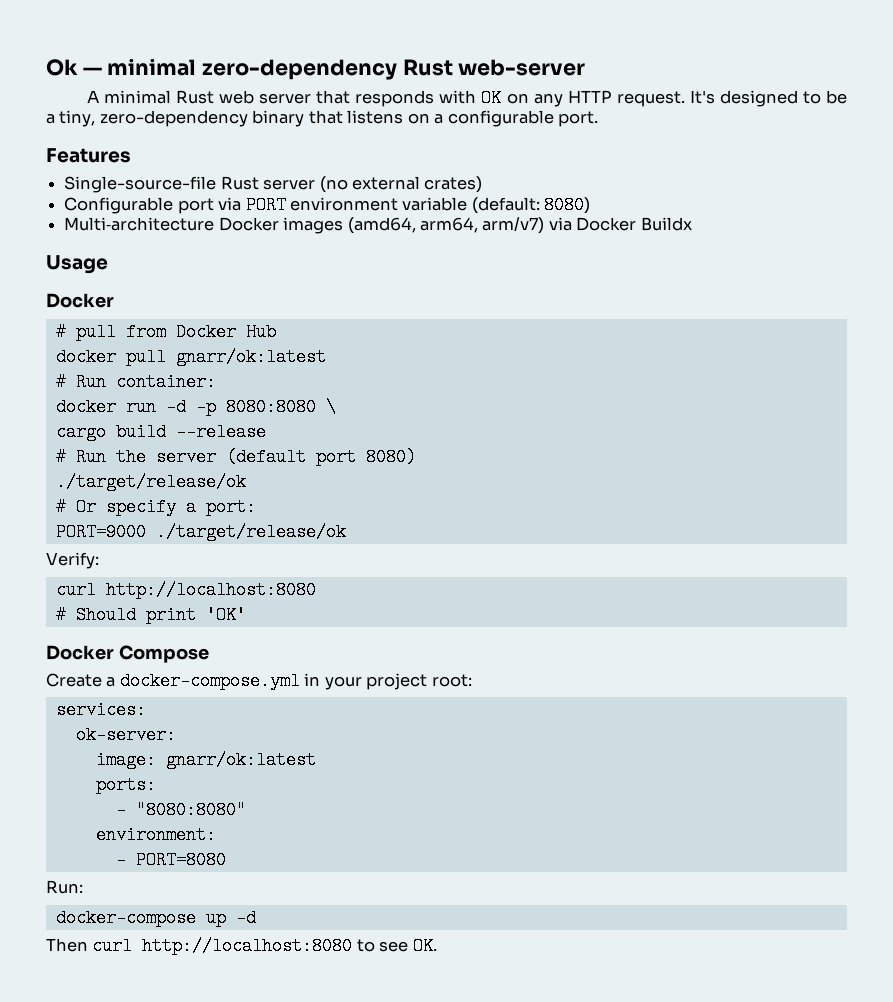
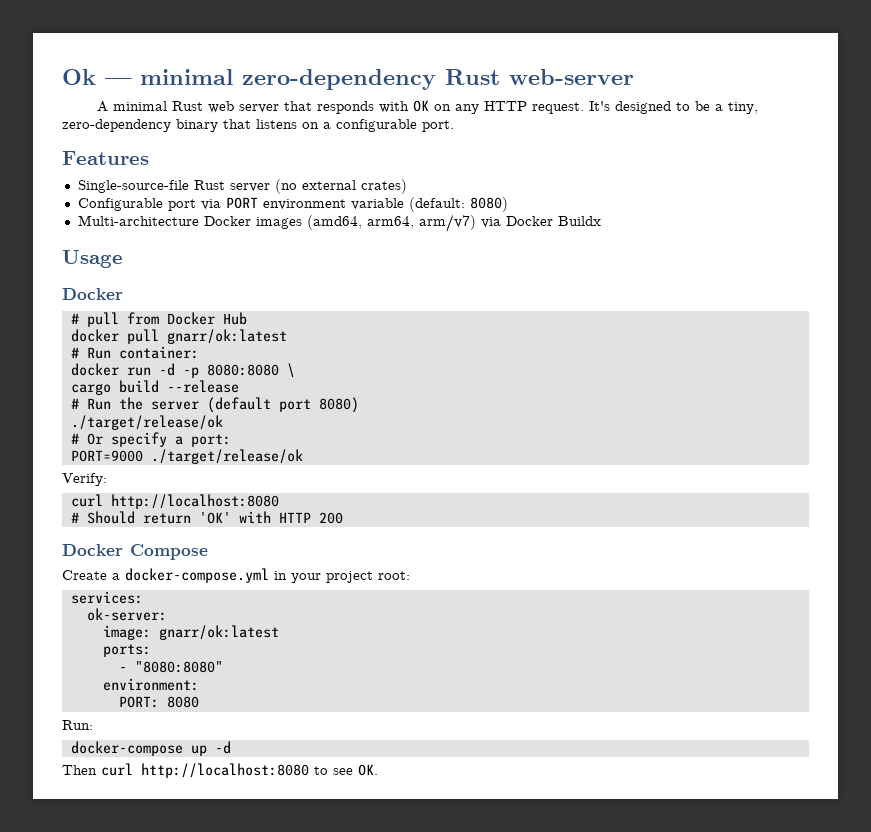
- # Should print 'OK'
+ # Should return 'OK' with HTTP 200
- - PORT=8080
+ PORT: 8080

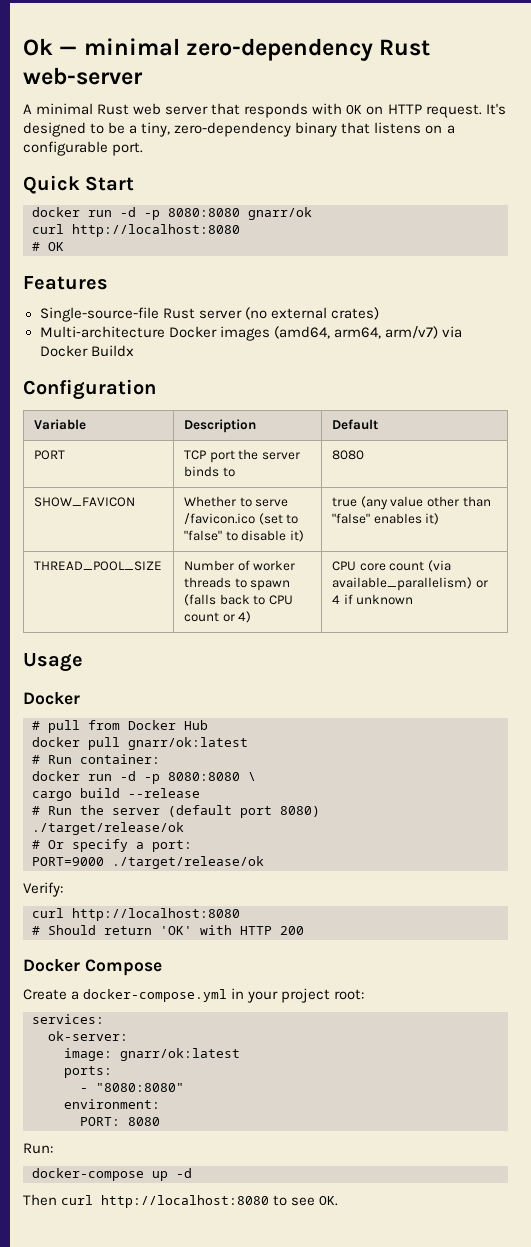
- A minimal Rust web server that responds with OK on any HTTP request.
+ A minimal Rust web server that responds with OK on HTTP request.
+ Quick Start
+ docker run -d -p 8080:8080 gnarr/ok
+ curl http://localhost:8080
+ # OK
- Configurable port via PORT environment variable (default: 8080)
+ Configuration
+ Variable | Description | Default
+ PORT | TCP port the server binds to | 8080
+ SHOW_FAVICON | Whether to serve /favicon.ico (set to "false" to disable it) | true (any value other than "false" enables it)
+ THREAD_POOL_SIZE | Number of worker threads to spawn (falls back to CPU count or 4) | CPU core count (via available_parallelism) or 4 if unknown

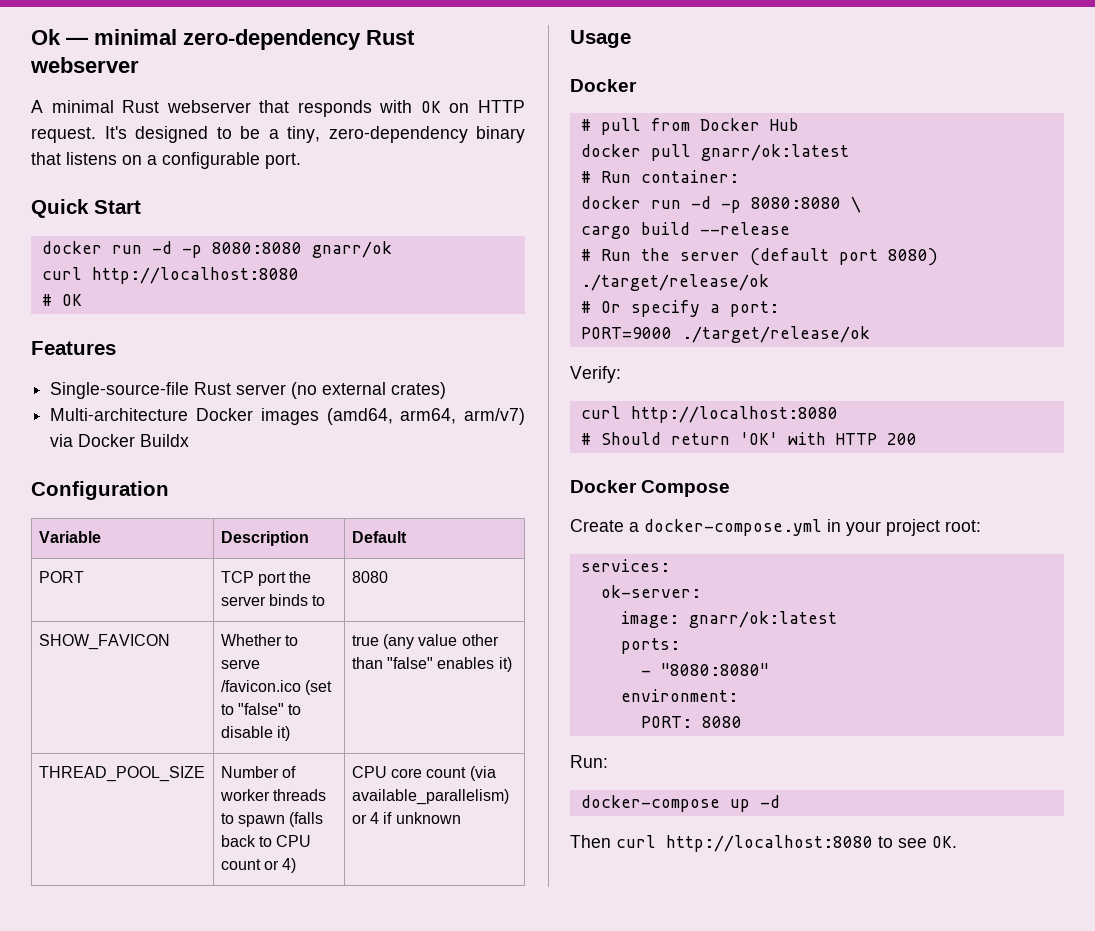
- Ok — minimal zero-dependency Rust web-server
+ Ok — minimal zero-dependency Rust webserver
- A minimal Rust web server that responds with OK on HTTP request.
+ A minimal Rust webserver that responds with OK on HTTP request.

